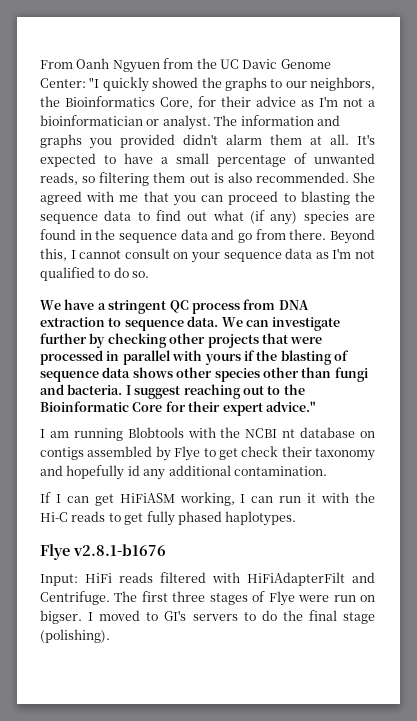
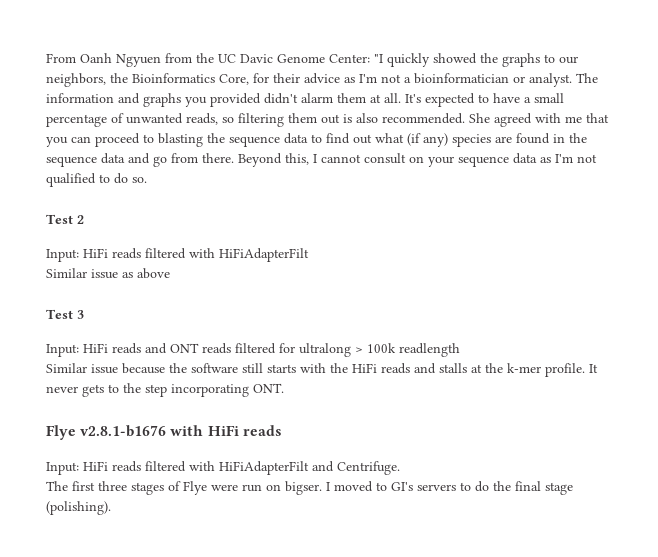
- We have a stringent QC process from DNA extraction to sequence data. We can investigate further by checking other projects that were processed in parallel with yours if the blasting of sequence data shows other species other than fungi and bacteria. I suggest reaching out to the Bioinformatic Core for their expert advice."
- I am running Blobtools with the NCBI nt database on contigs assembled by Flye to get check their taxonomy and hopefully id any additional contamination.
- If I can get HiFiASM working, I can run it with the Hi-C reads to get fully phased haplotypes.
+ Test 2
+ Input: HiFi reads filtered with HiFiAdapterFilt
+ Similar issue as above
+ Test 3
+ Input: HiFi reads and ONT reads filtered for ultralong > 100k readlength
+ Similar issue because the software still starts with the HiFi reads and stalls at the k-mer profile. It never gets to the step incorporating ONT.
- Flye v2.8.1-b1676
+ Flye v2.8.1-b1676 with HiFi reads
- Input: HiFi reads filtered with HiFiAdapterFilt and Centrifuge. The first three stages of Flye were run on bigser.
+ Input: HiFi reads filtered with HiFiAdapterFilt and Centrifuge.
+ The first three stages of Flye were run on bigser.

